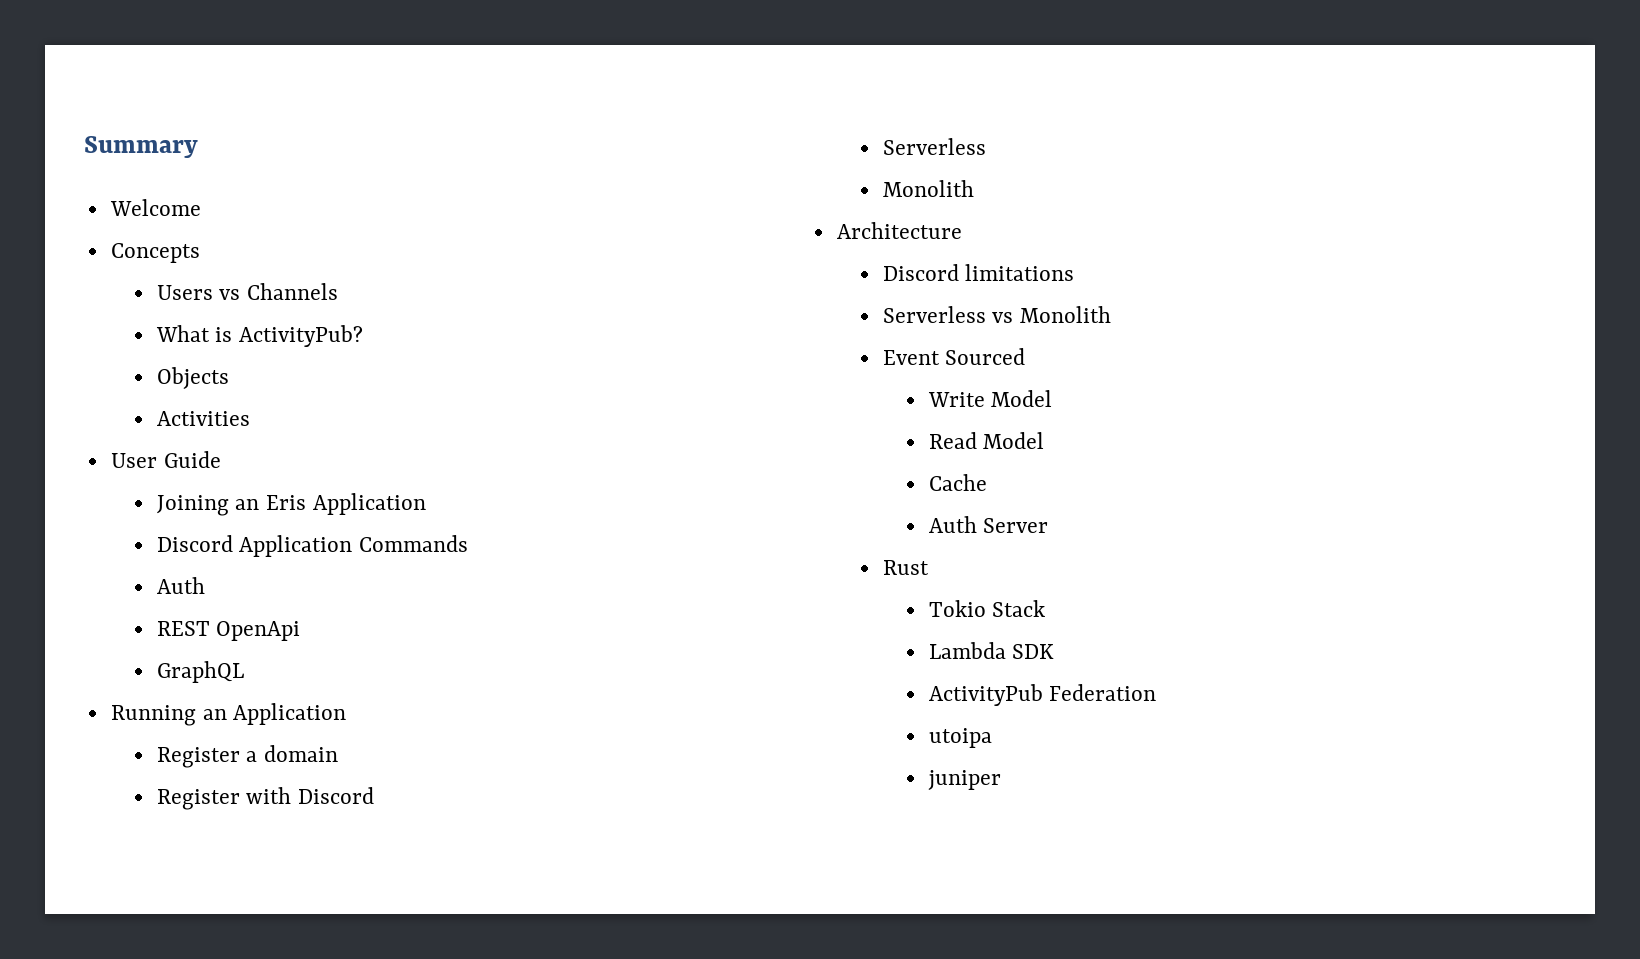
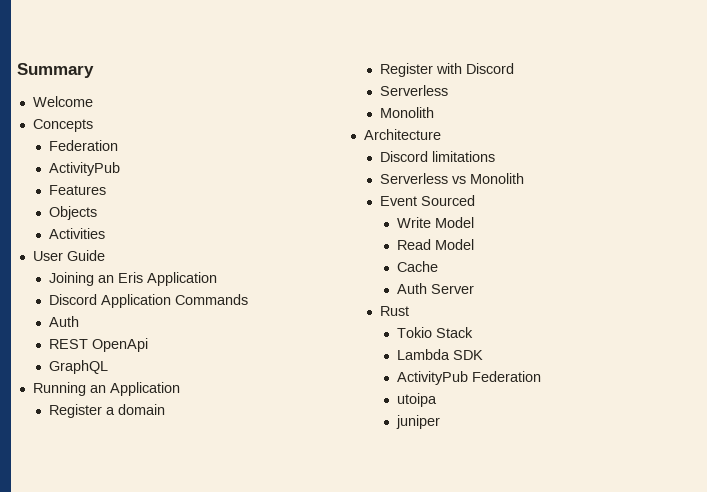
  Concepts
- Users vs Channels
- What is ActivityPub?
+ Federation
+ ActivityPub
+ Features

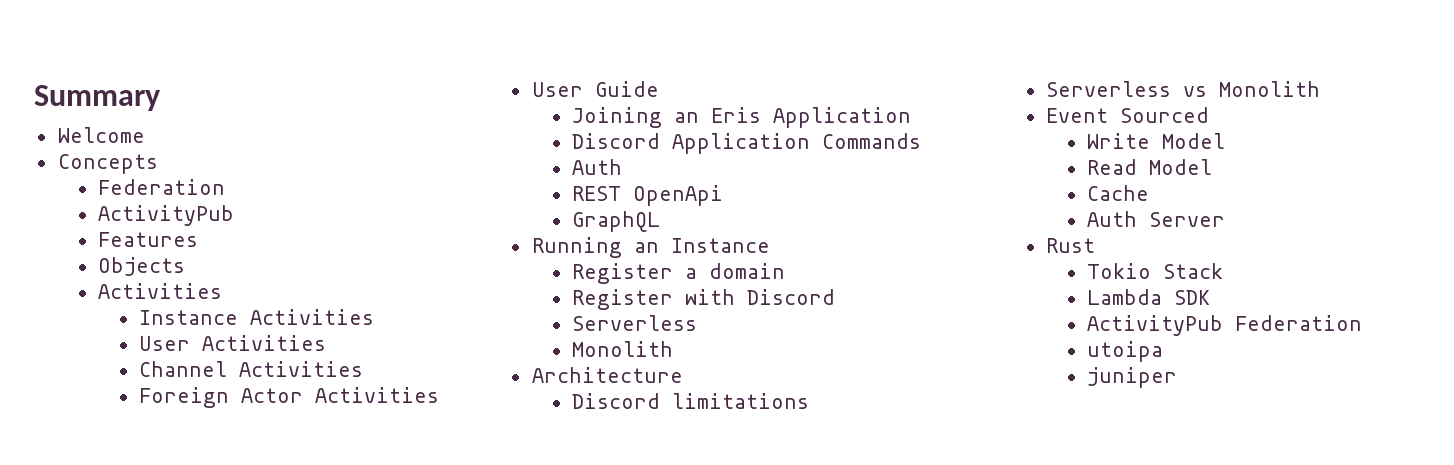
+ Instance Activities
+ User Activities
+ Channel Activities
+ Foreign Actor Activities
- Running an Application
+ Running an Instance

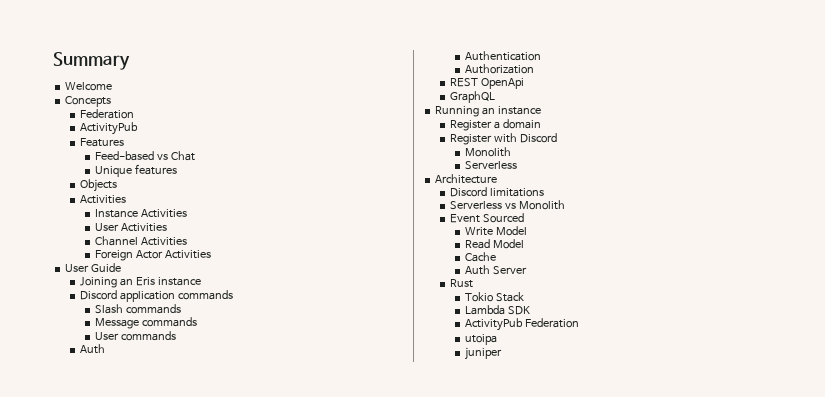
+ Feed-based vs Chat
+ Unique features
- Joining an Eris Application
- Discord Application Commands
+ Joining an Eris instance
+ Discord application commands
+ Slash commands
+ Message commands
+ User commands
  Auth
+ Authentication
+ Authorization
- Running an Instance
+ Running an instance
  Register with Discord
+ Monolith
  Serverless
- Monolith

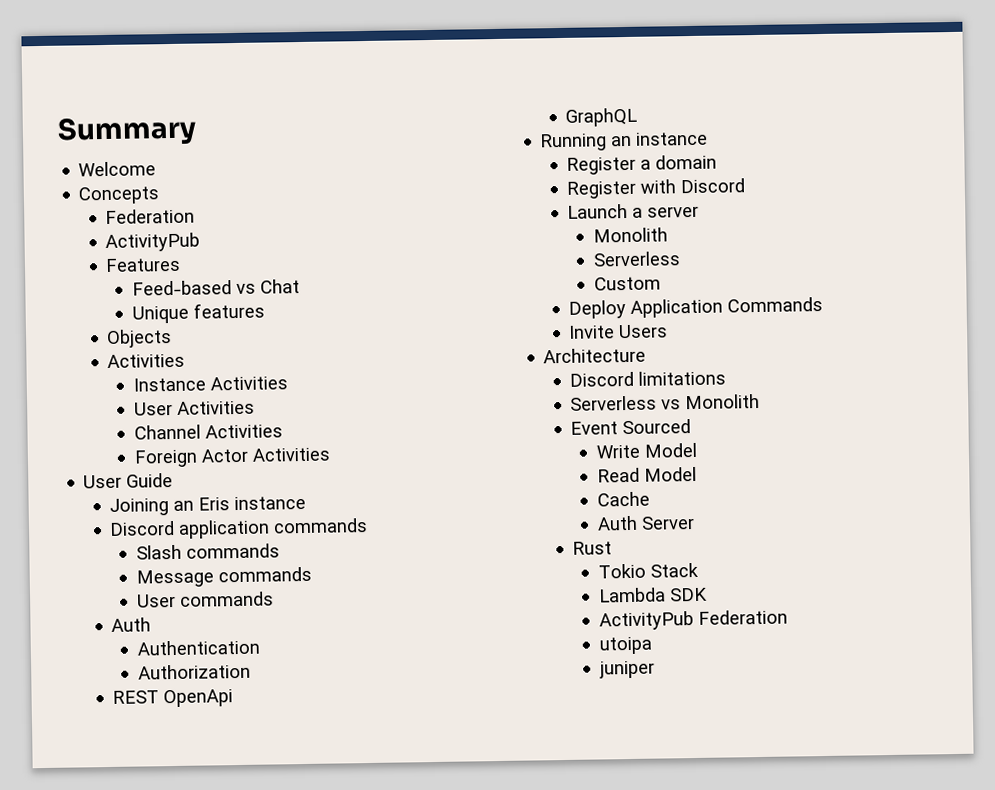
+ Launch a server
+ Custom
+ Deploy Application Commands
+ Invite Users

